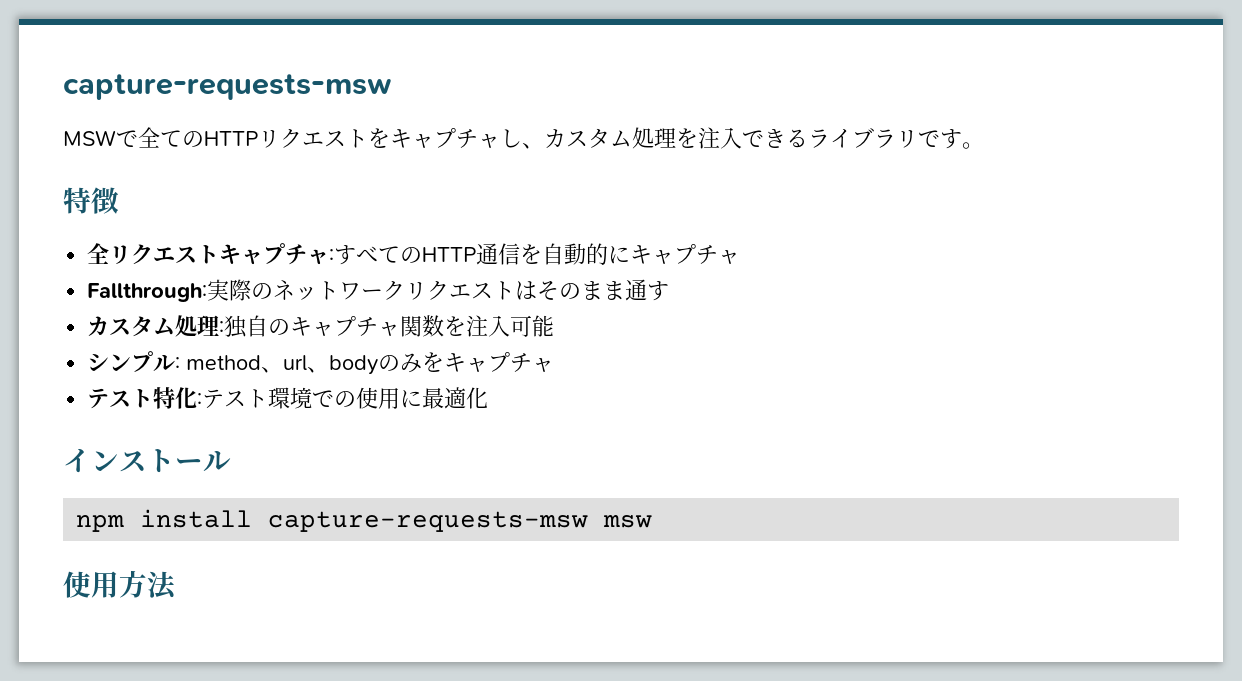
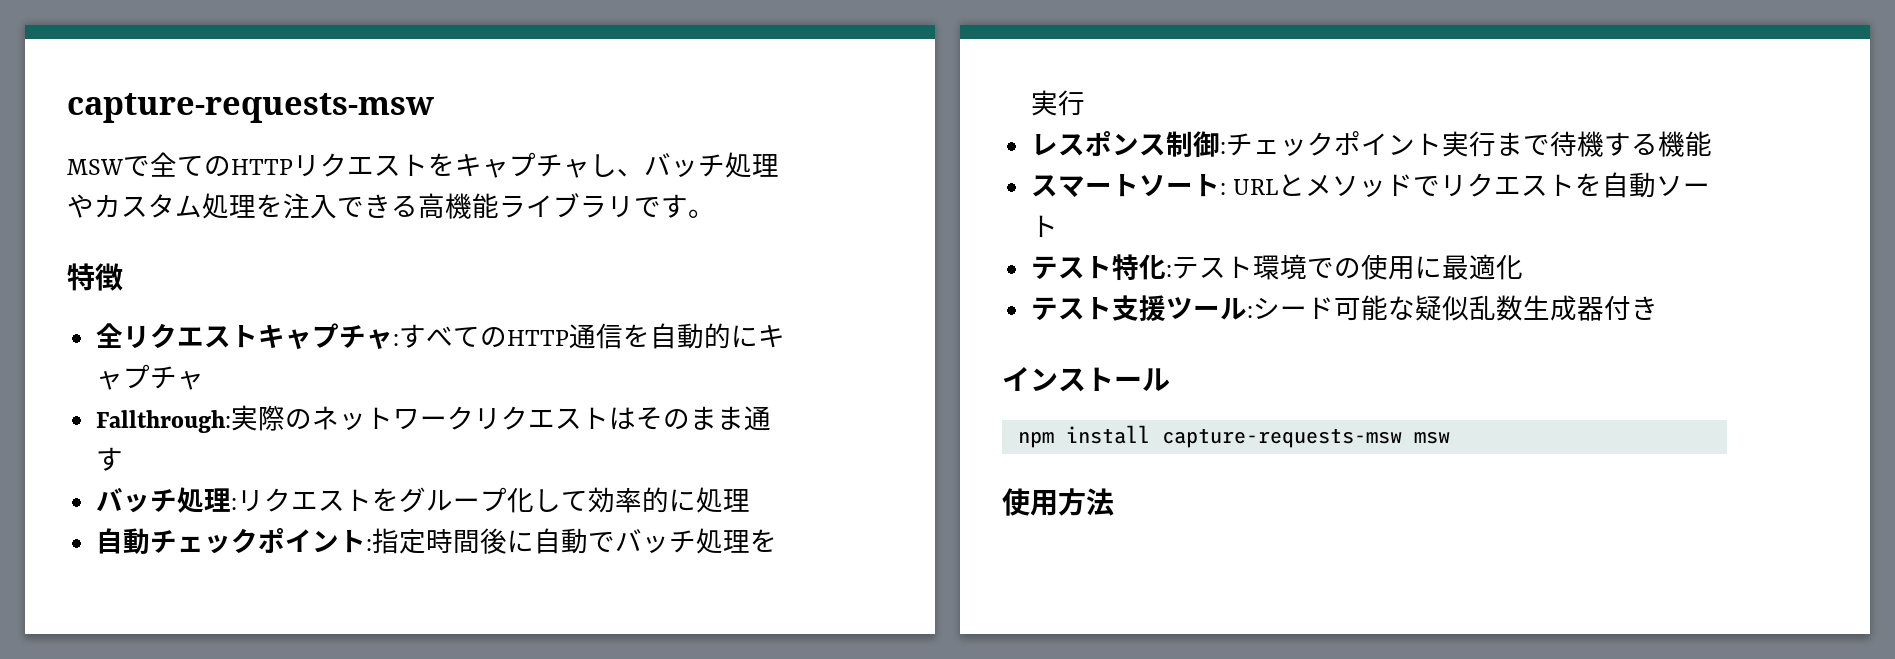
- MSWで全てのHTTPリクエストをキャプチャし、カスタム処理を注入できるライブラリです。
+ MSWで全てのHTTPリクエストをキャプチャし、バッチ処理やカスタム処理を注入できる高機能ライブラリです。
- カスタム処理:独自のキャプチャ関数を注入可能
- シンプル: method、url、bodyのみをキャプチャ
+ バッチ処理:リクエストをグループ化して効率的に処理
+ 自動チェックポイント:指定時間後に自動でバッチ処理を実行
+ レスポンス制御:チェックポイント実行まで待機する機能
+ スマートソート: URLとメソッドでリクエストを自動ソート
+ テスト支援ツール:シード可能な疑似乱数生成器付き

